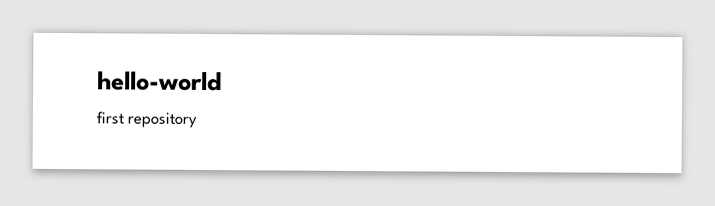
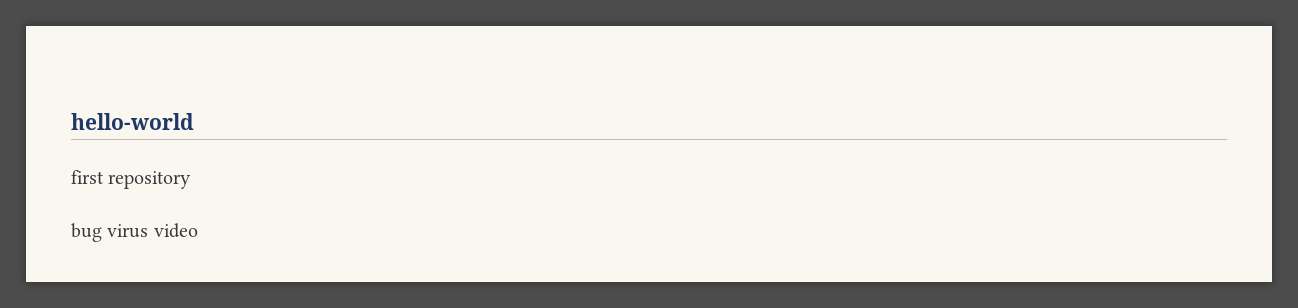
+ bug virus video

